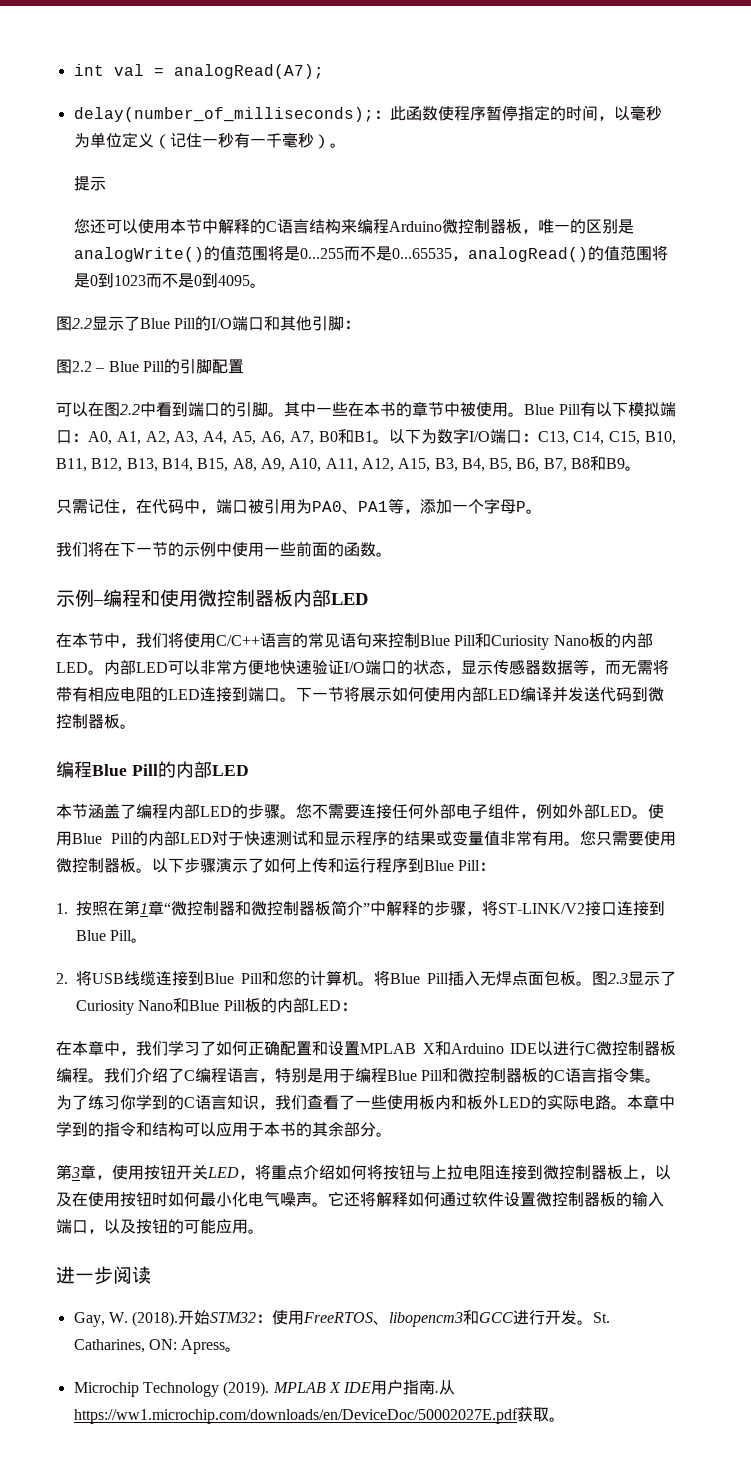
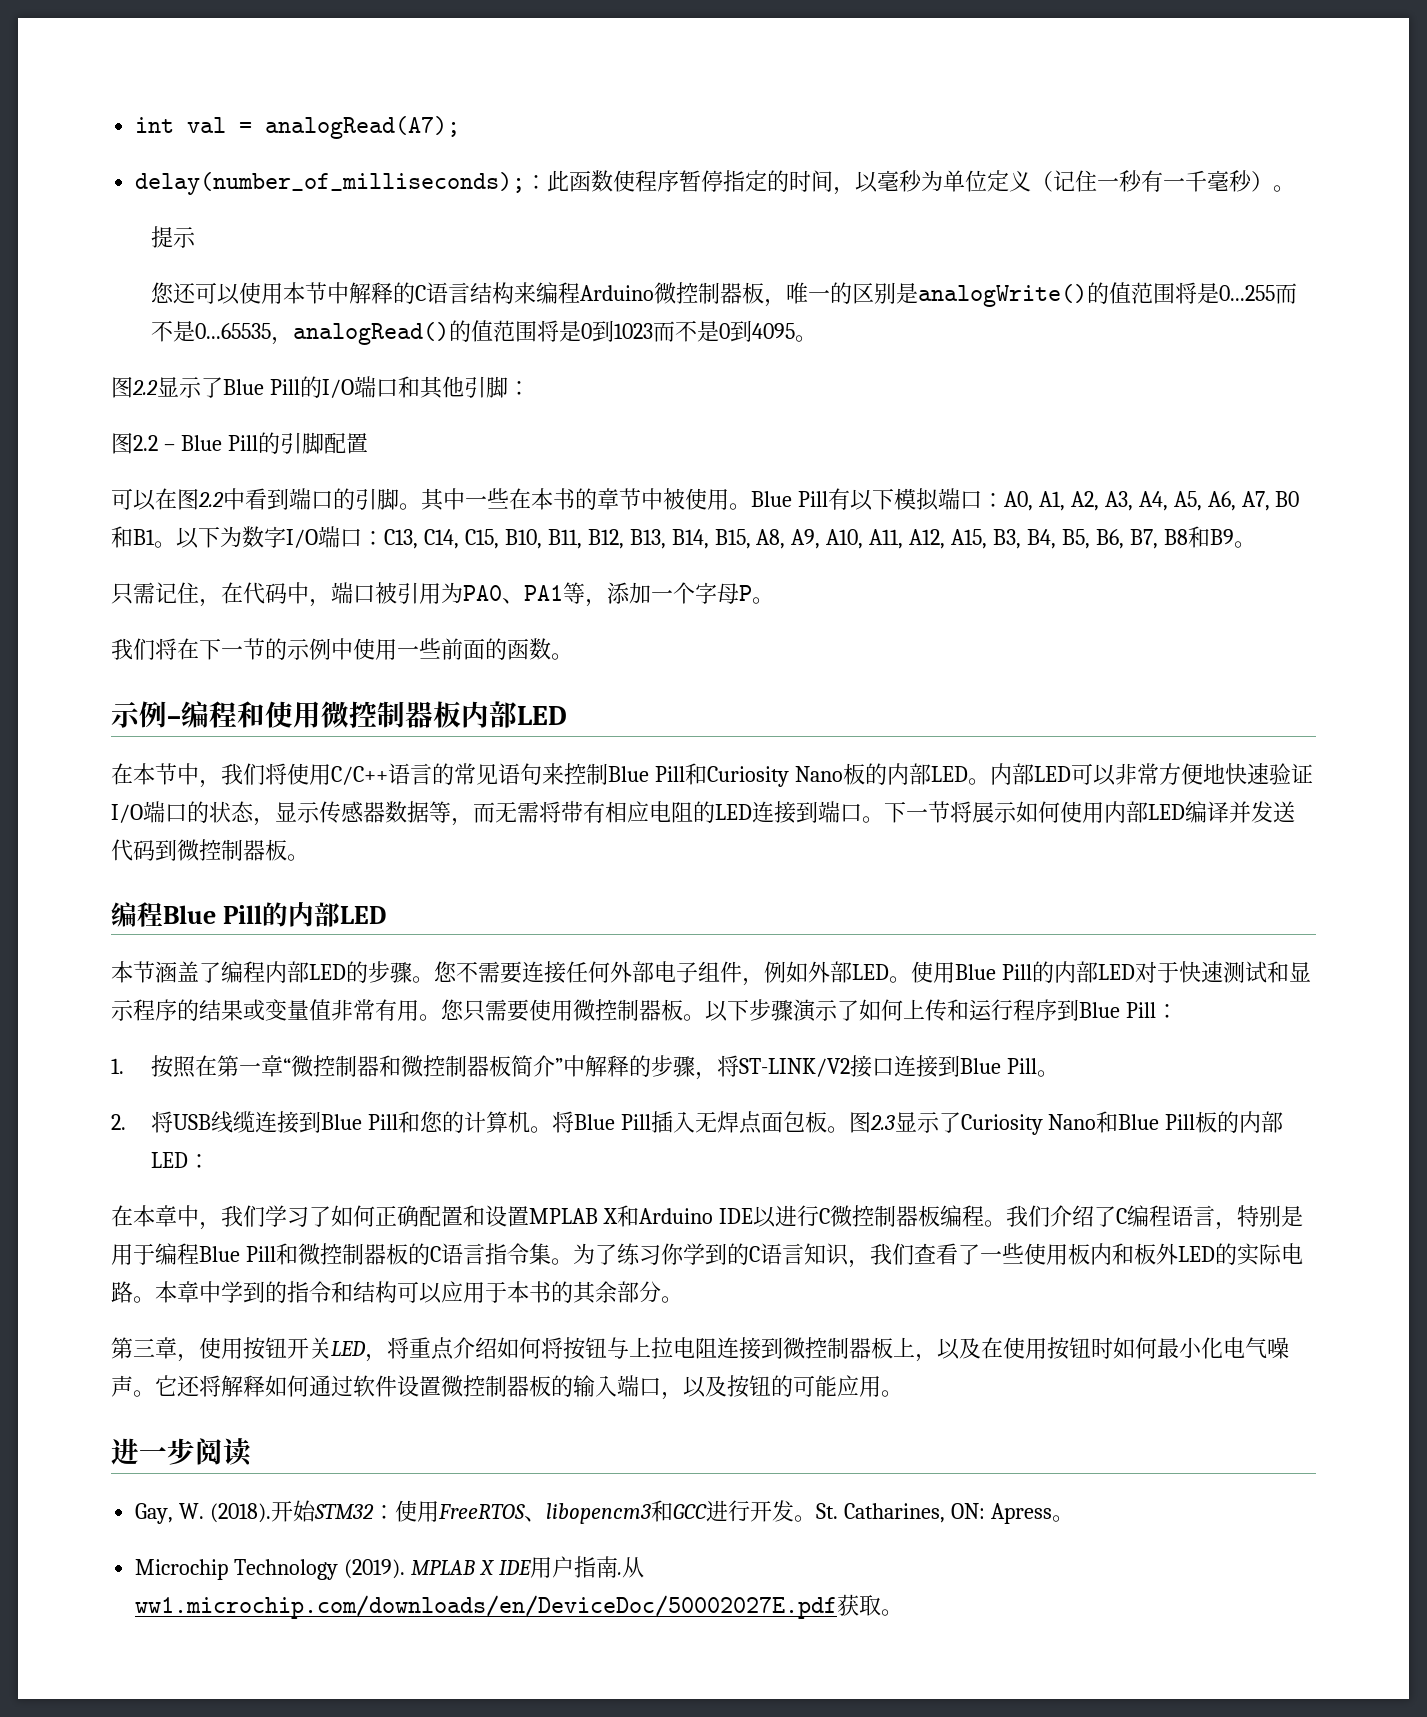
- 1.按照在第1章“微控制器和微控制器板简介”中解释的步骤，将ST-LINK/V2接口连接到Blue Pill。
+ 1.按照在第一章“微控制器和微控制器板简介”中解释的步骤，将ST-LINK/V2接口连接到Blue Pill。
- 第3章，使用按钮开关LED，将重点介绍如何将按钮与上拉电阻连接到微控制器板上，以及在使用按钮时如何最小化电气噪声。
+ 第三章，使用按钮开关LED，将重点介绍如何将按钮与上拉电阻连接到微控制器板上，以及在使用按钮时如何最小化电气噪声。
- 从https://ww1.microchip.com/downloads/en/DeviceDoc/50002027E.pdf获取。
+ 从ww1.microchip.com/downloads/en/DeviceDoc/50002027E.pdf获取。

